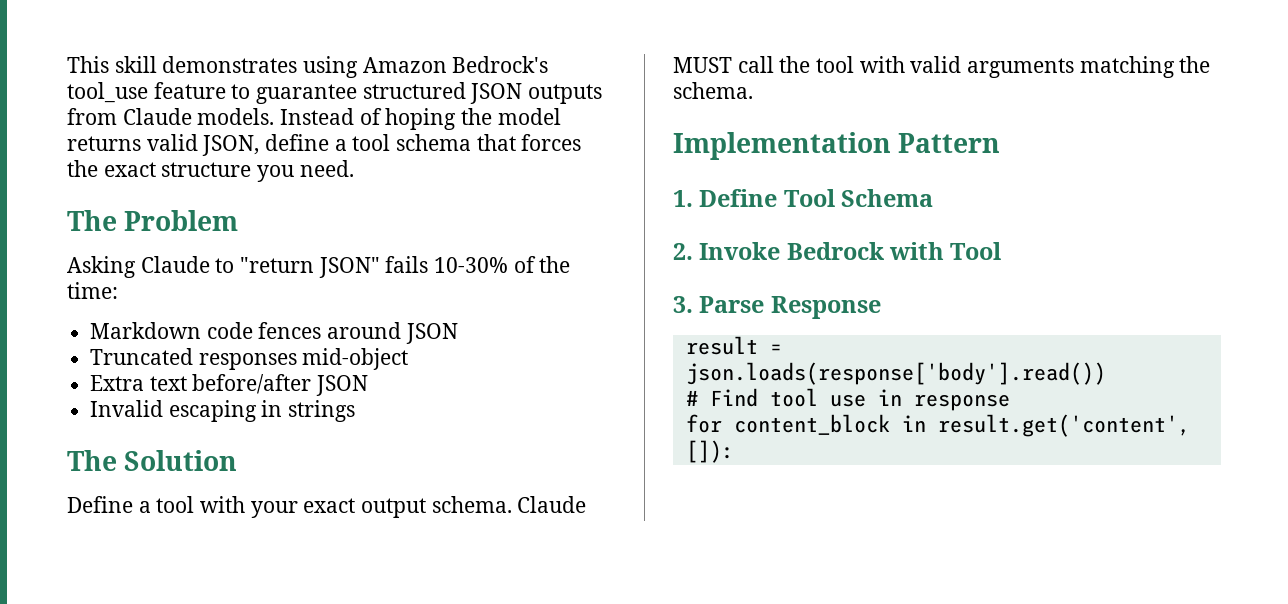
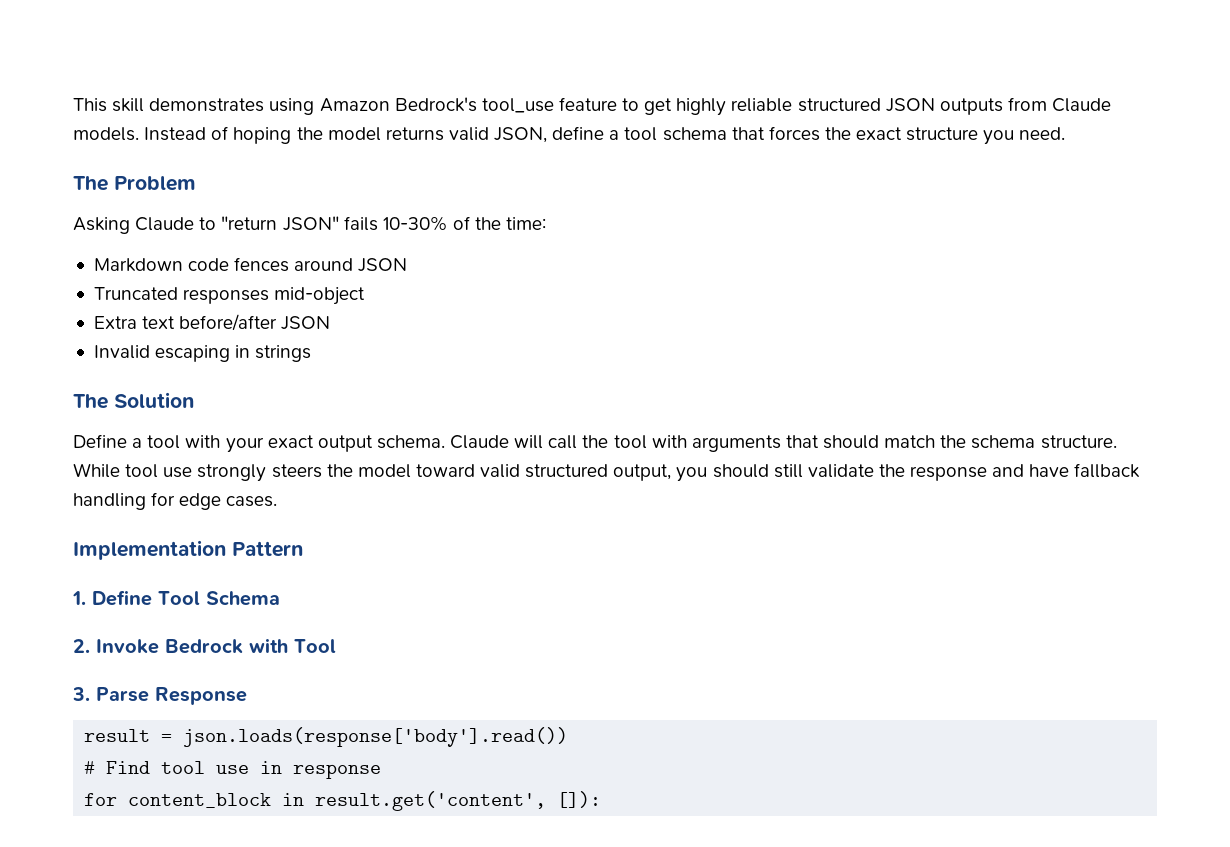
- This skill demonstrates using Amazon Bedrock's tool_use feature to guarantee structured JSON outputs from Claude models.
+ This skill demonstrates using Amazon Bedrock's tool_use feature to get highly reliable structured JSON outputs from Claude models.
- Claude MUST call the tool with valid arguments matching the schema.
+ Claude will call the tool with arguments that should match the schema structure. While tool use strongly steers the model toward valid structured output, you should still validate the response and have fallback handling for edge cases.

